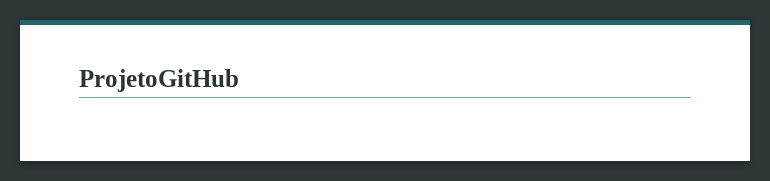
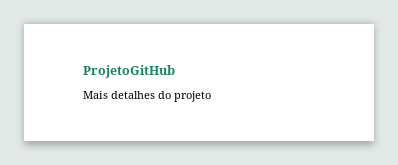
+ Mais detalhes do projeto

